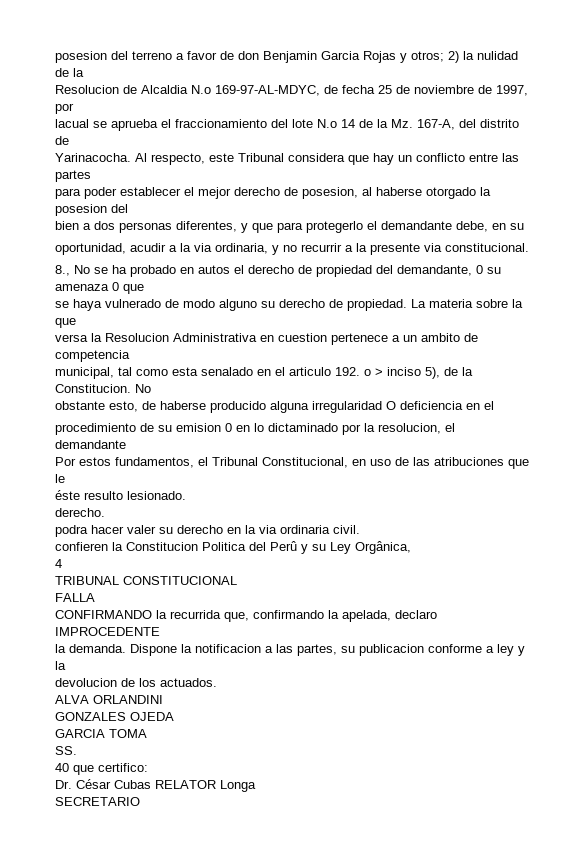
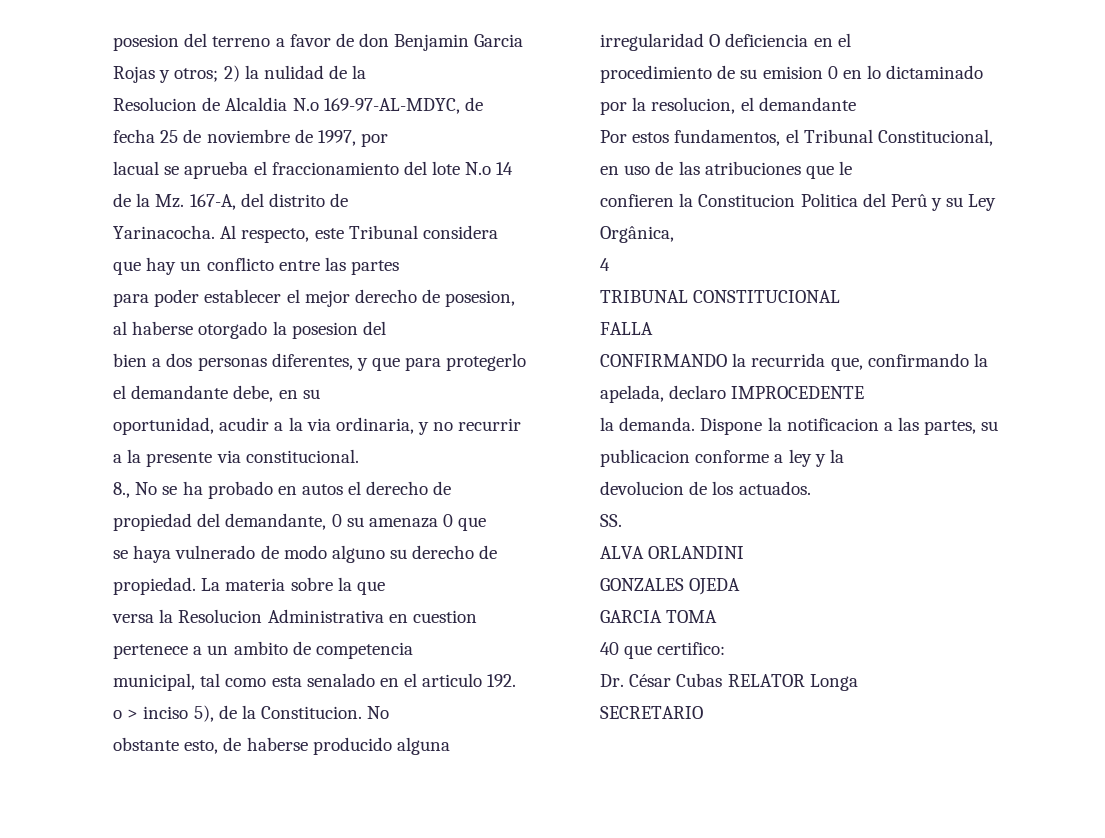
- éste resulto lesionado.
- derecho.
- podra hacer valer su derecho en la via ordinaria civil.
+ SS.
- SS.

